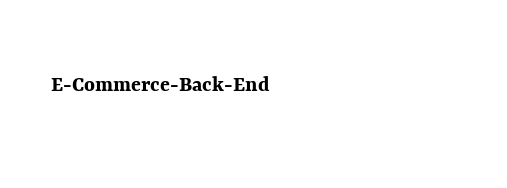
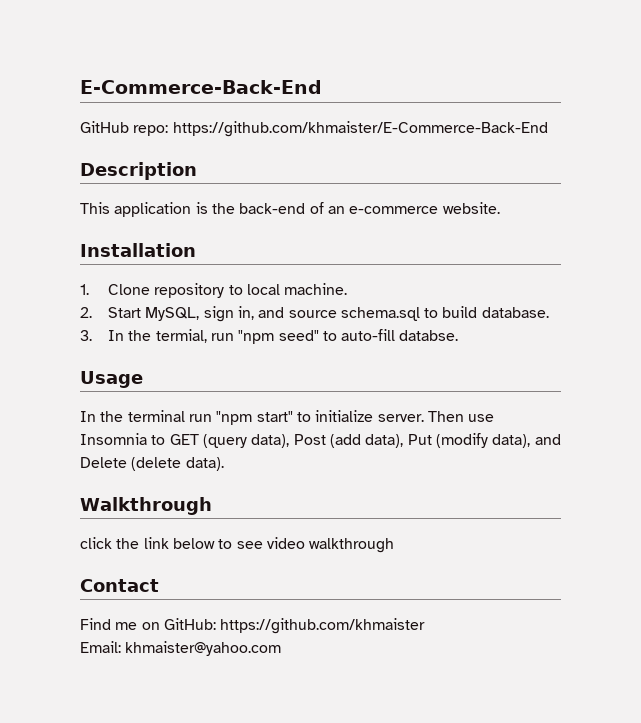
+ GitHub repo: https://github.com/khmaister/E-Commerce-Back-End
+ Description
+ This application is the back-end of an e-commerce website.
+ Installation
+ 1. Clone repository to local machine.
+ 2. Start MySQL, sign in, and source schema.sql to build database.
+ 3. In the termial, run "npm seed" to auto-fill databse.
+ Usage
+ In the terminal run "npm start" to initialize server. Then use Insomnia to GET (query data), Post (add data), Put (modify data), and Delete (delete data).
+ Walkthrough
+ click the link below to see video walkthrough
+ Contact
+ Find me on GitHub: https://github.com/khmaister
+ Email: khmaister@yahoo.com

